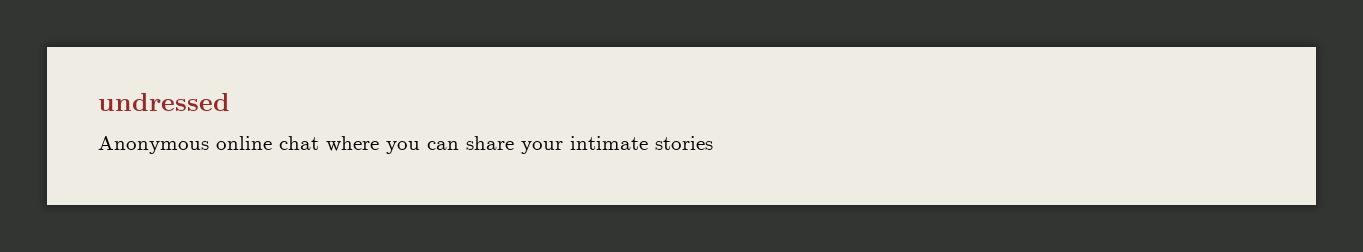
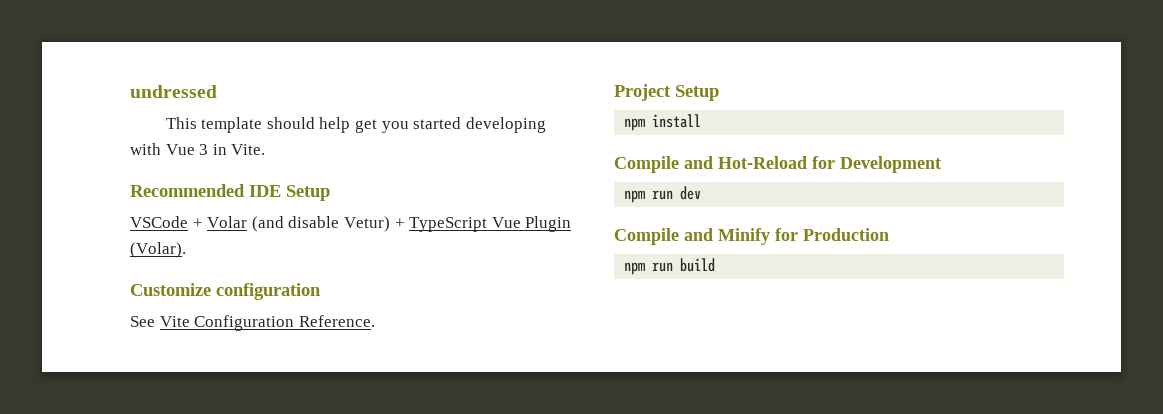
- Anonymous online chat where you can share your intimate stories
+ This template should help get you started developing with Vue 3 in Vite.
+ Recommended IDE Setup
+ VSCode + Volar (and disable Vetur) + TypeScript Vue Plugin (Volar).
+ Customize configuration
+ See Vite Configuration Reference.
+ Project Setup
+ npm install
+ Compile and Hot-Reload for Development
+ npm run dev
+ Compile and Minify for Production
+ npm run build

